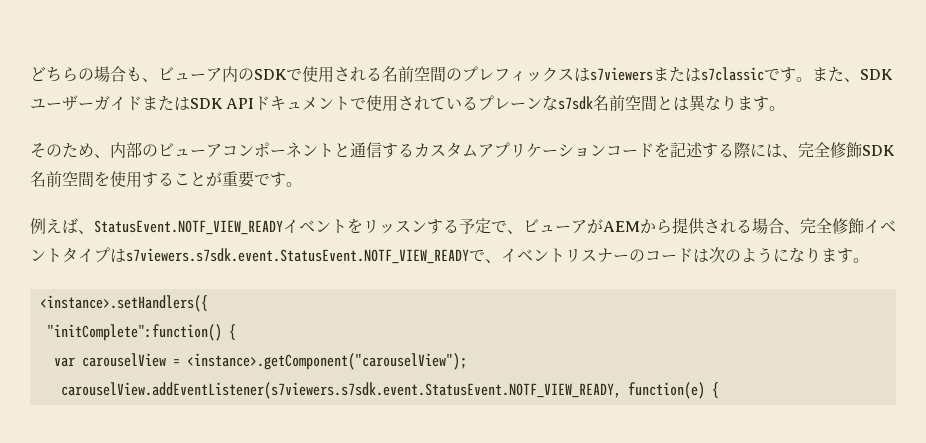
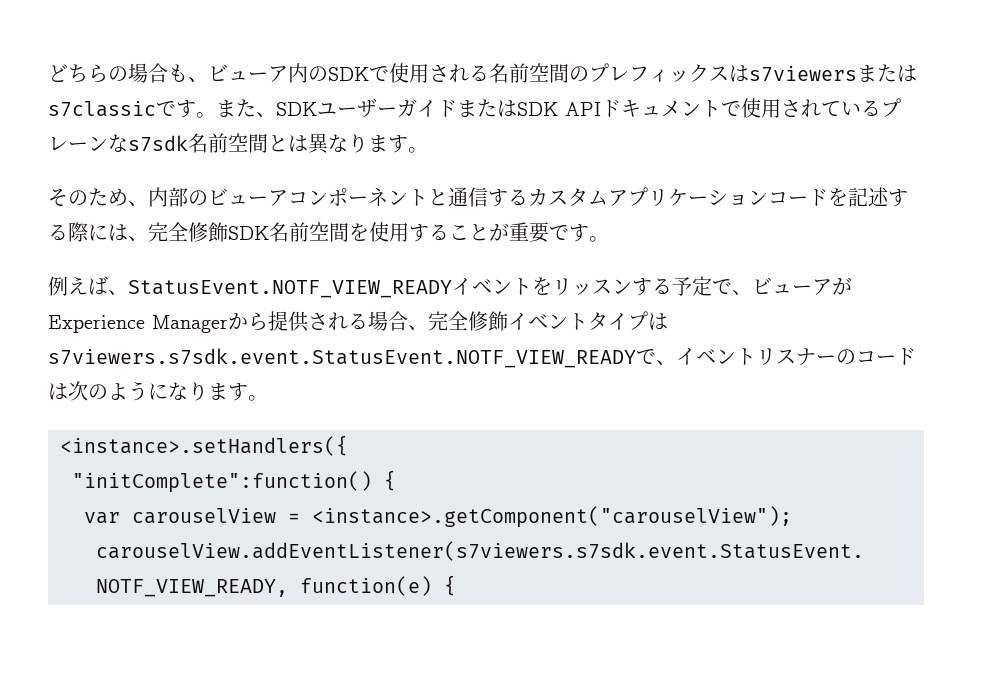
- 例えば、StatusEvent.NOTF_VIEW_READYイベントをリッスンする予定で、ビューアがAEMから提供される場合、完全修飾イベントタイプはs7viewers.s7sdk.event.StatusEvent.NOTF_VIEW_READYで、イベントリスナーのコードは次のようになります。
+ 例えば、StatusEvent.NOTF_VIEW_READYイベントをリッスンする予定で、ビューアがExperience Managerから提供される場合、完全修飾イベントタイプはs7viewers.s7sdk.event.StatusEvent.NOTF_VIEW_READYで、イベントリスナーのコードは次のようになります。

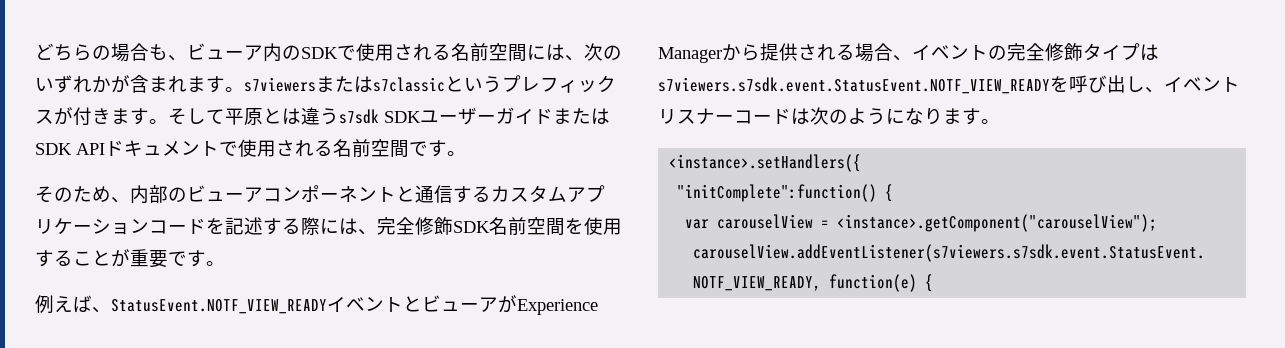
- どちらの場合も、ビューア内のSDKで使用される名前空間のプレフィックスはs7viewersまたはs7classicです。また、SDKユーザーガイドまたはSDK APIドキュメントで使用されているプレーンなs7sdk名前空間とは異なります。
+ どちらの場合も、ビューア内のSDKで使用される名前空間には、次のいずれかが含まれます。s7viewersまたはs7classicというプレフィックスが付きます。そして平原とは違うs7sdk SDKユーザーガイドまたはSDK APIドキュメントで使用される名前空間です。
- 例えば、StatusEvent.NOTF_VIEW_READYイベントをリッスンする予定で、ビューアがExperience Managerから提供される場合、完全修飾イベントタイプはs7viewers.s7sdk.event.StatusEvent.NOTF_VIEW_READYで、イベントリスナーのコードは次のようになります。
+ 例えば、StatusEvent.NOTF_VIEW_READYイベントとビューアがExperience Managerから提供される場合、イベントの完全修飾タイプはs7viewers.s7sdk.event.StatusEvent.NOTF_VIEW_READYを呼び出し、イベントリスナーコードは次のようになります。

